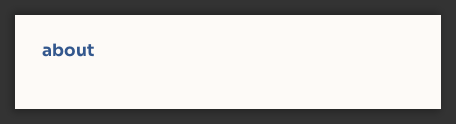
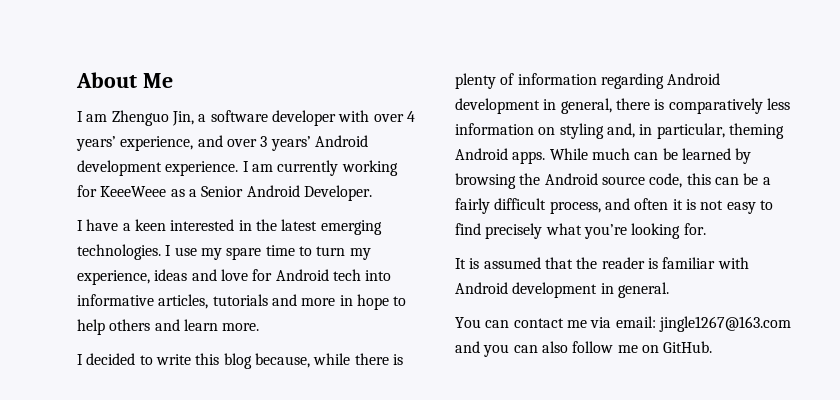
- about
+ About Me
+ I am Zhenguo Jin, a software developer with over 4 years’ experience, and over 3 years’ Android development experience. I am currently working for KeeeWeee as a Senior Android Developer.
+ I have a keen interested in the latest emerging technologies. I use my spare time to turn my experience, ideas and love for Android tech into informative articles, tutorials and more in hope to help others and learn more.
+ I decided to write this blog because, while there is plenty of information regarding Android development in general, there is comparatively less information on styling and, in particular, theming Android apps. While much can be learned by browsing the Android source code, this can be a fairly difficult process, and often it is not easy to find precisely what you’re looking for.
+ It is assumed that the reader is familiar with Android development in general.
+ You can contact me via email: jingle1267@163.com and you can also follow me on GitHub.

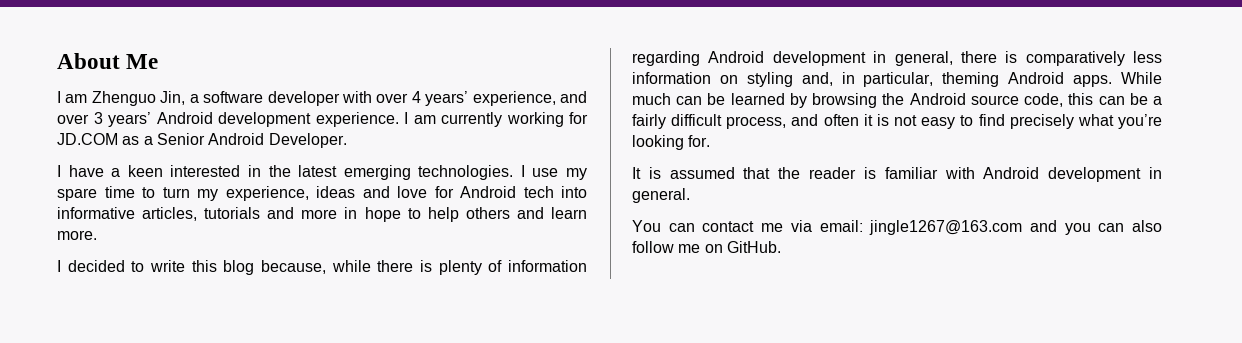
- I am currently working for KeeeWeee as a Senior Android Developer.
+ I am currently working for JD.COM as a Senior Android Developer.

